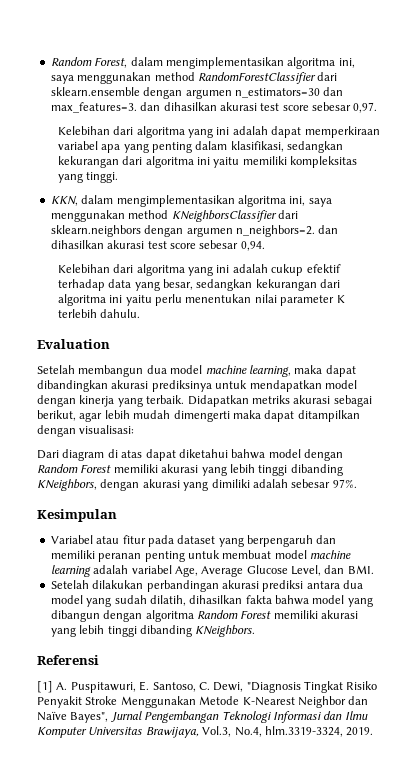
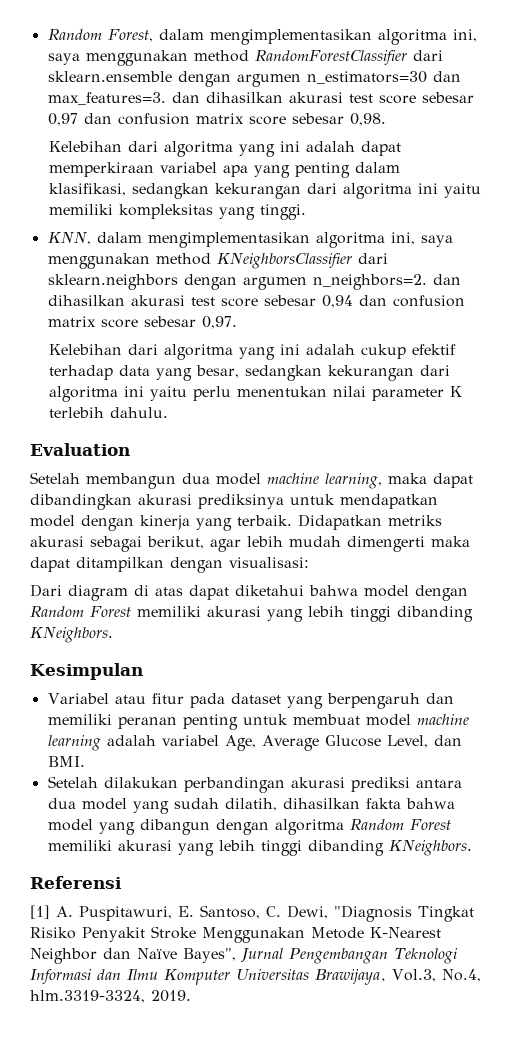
- Random Forest, dalam mengimplementasikan algoritma ini, saya menggunakan method RandomForestClassifier dari sklearn.ensemble dengan argumen n_estimators=30 dan max_features=3. dan dihasilkan akurasi test score sebesar 0,97.
+ Random Forest, dalam mengimplementasikan algoritma ini, saya menggunakan method RandomForestClassifier dari sklearn.ensemble dengan argumen n_estimators=30 dan max_features=3. dan dihasilkan akurasi test score sebesar 0,97 dan confusion matrix score sebesar 0,98.
- KKN, dalam mengimplementasikan algoritma ini, saya menggunakan method KNeighborsClassifier dari sklearn.neighbors dengan argumen n_neighbors=2. dan dihasilkan akurasi test score sebesar 0,94.
+ KNN, dalam mengimplementasikan algoritma ini, saya menggunakan method KNeighborsClassifier dari sklearn.neighbors dengan argumen n_neighbors=2. dan dihasilkan akurasi test score sebesar 0,94 dan confusion matrix score sebesar 0,97.
- Dari diagram di atas dapat diketahui bahwa model dengan Random Forest memiliki akurasi yang lebih tinggi dibanding KNeighbors, dengan akurasi yang dimiliki adalah sebesar 97%.
+ Dari diagram di atas dapat diketahui bahwa model dengan Random Forest memiliki akurasi yang lebih tinggi dibanding KNeighbors.

